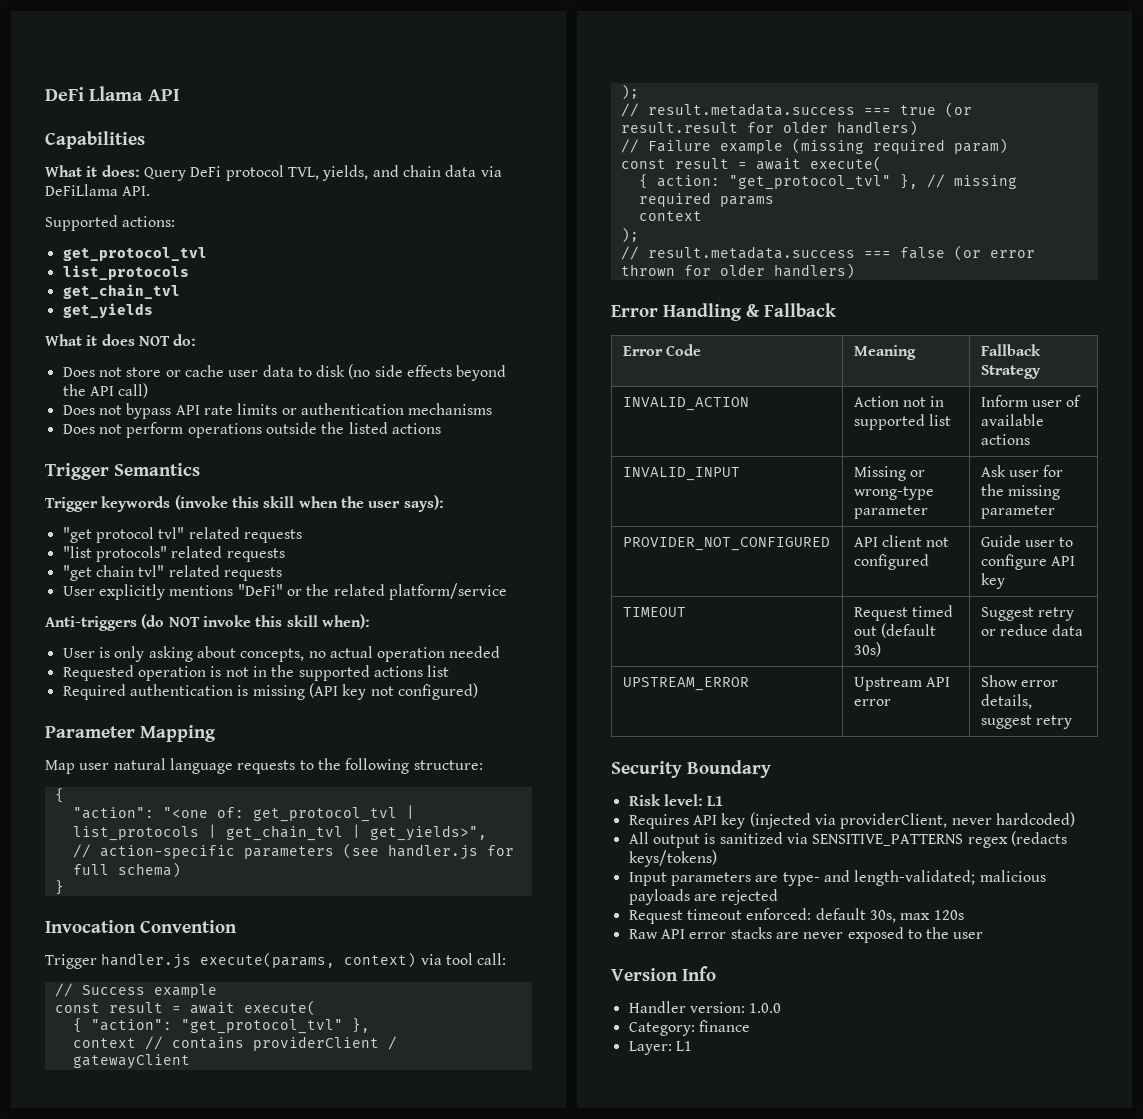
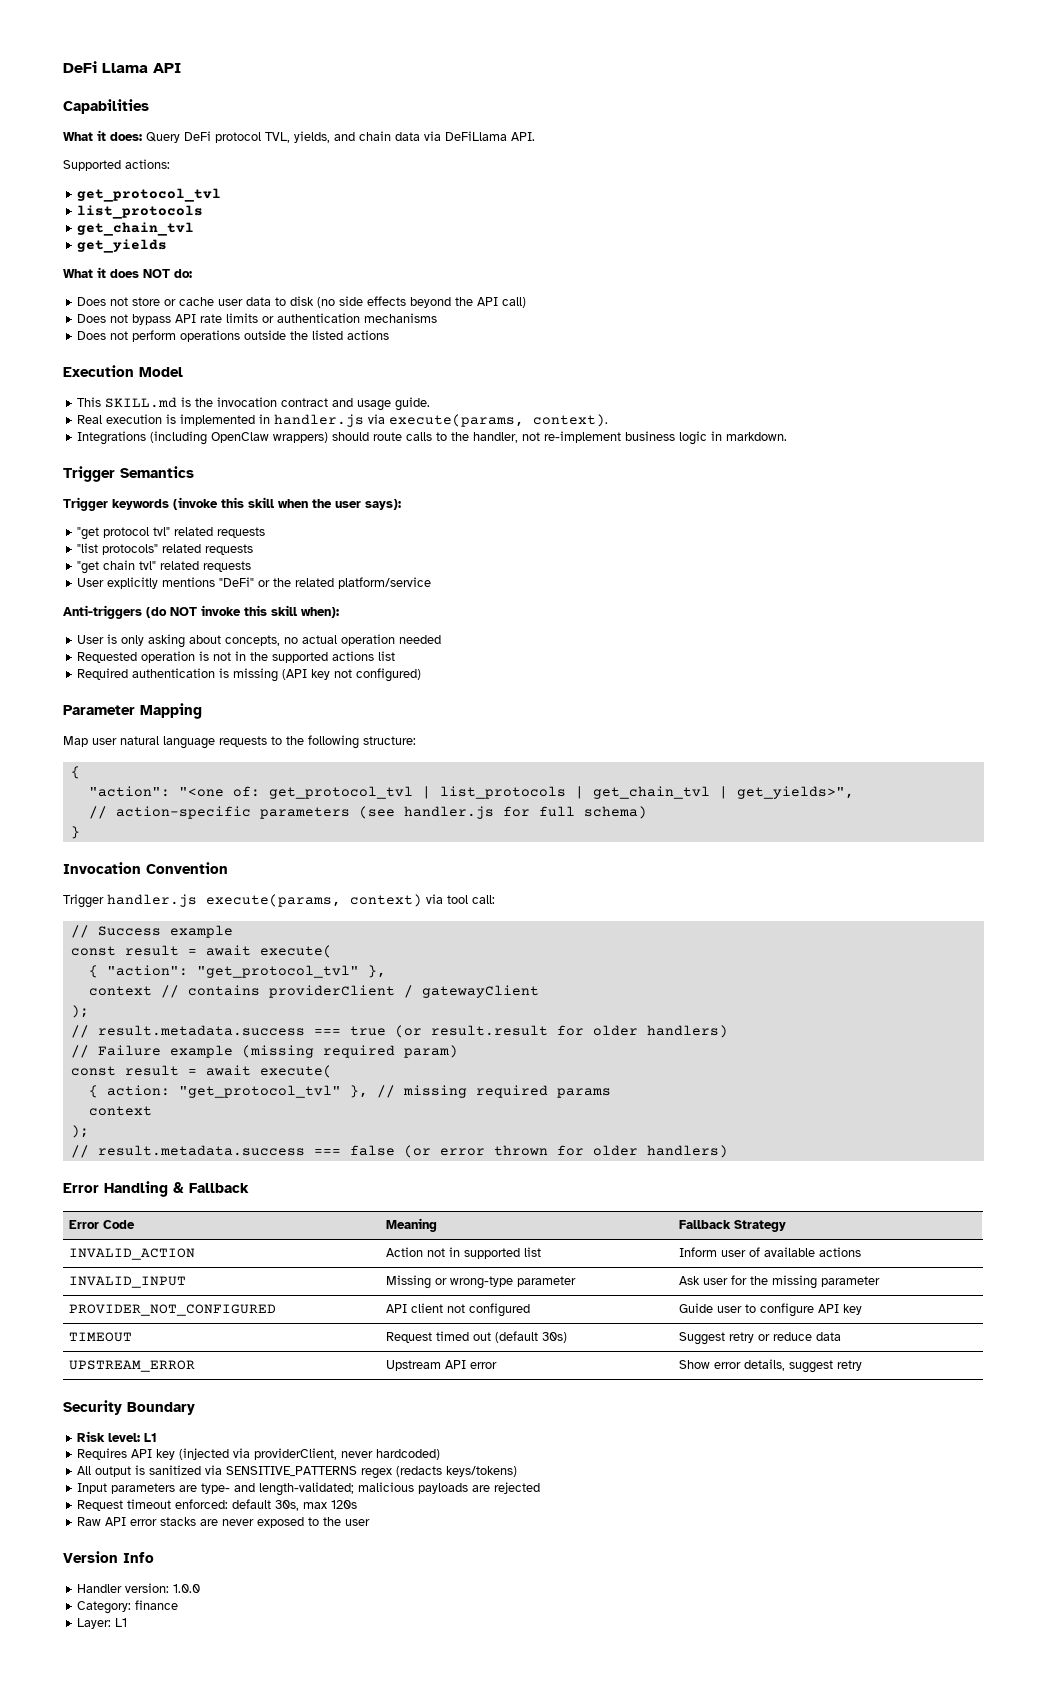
+ Execution Model
+ This SKILL.md is the invocation contract and usage guide.
+ Real execution is implemented in handler.js via execute(params, context).
+ Integrations (including OpenClaw wrappers) should route calls to the handler, not re-implement business logic in markdown.

